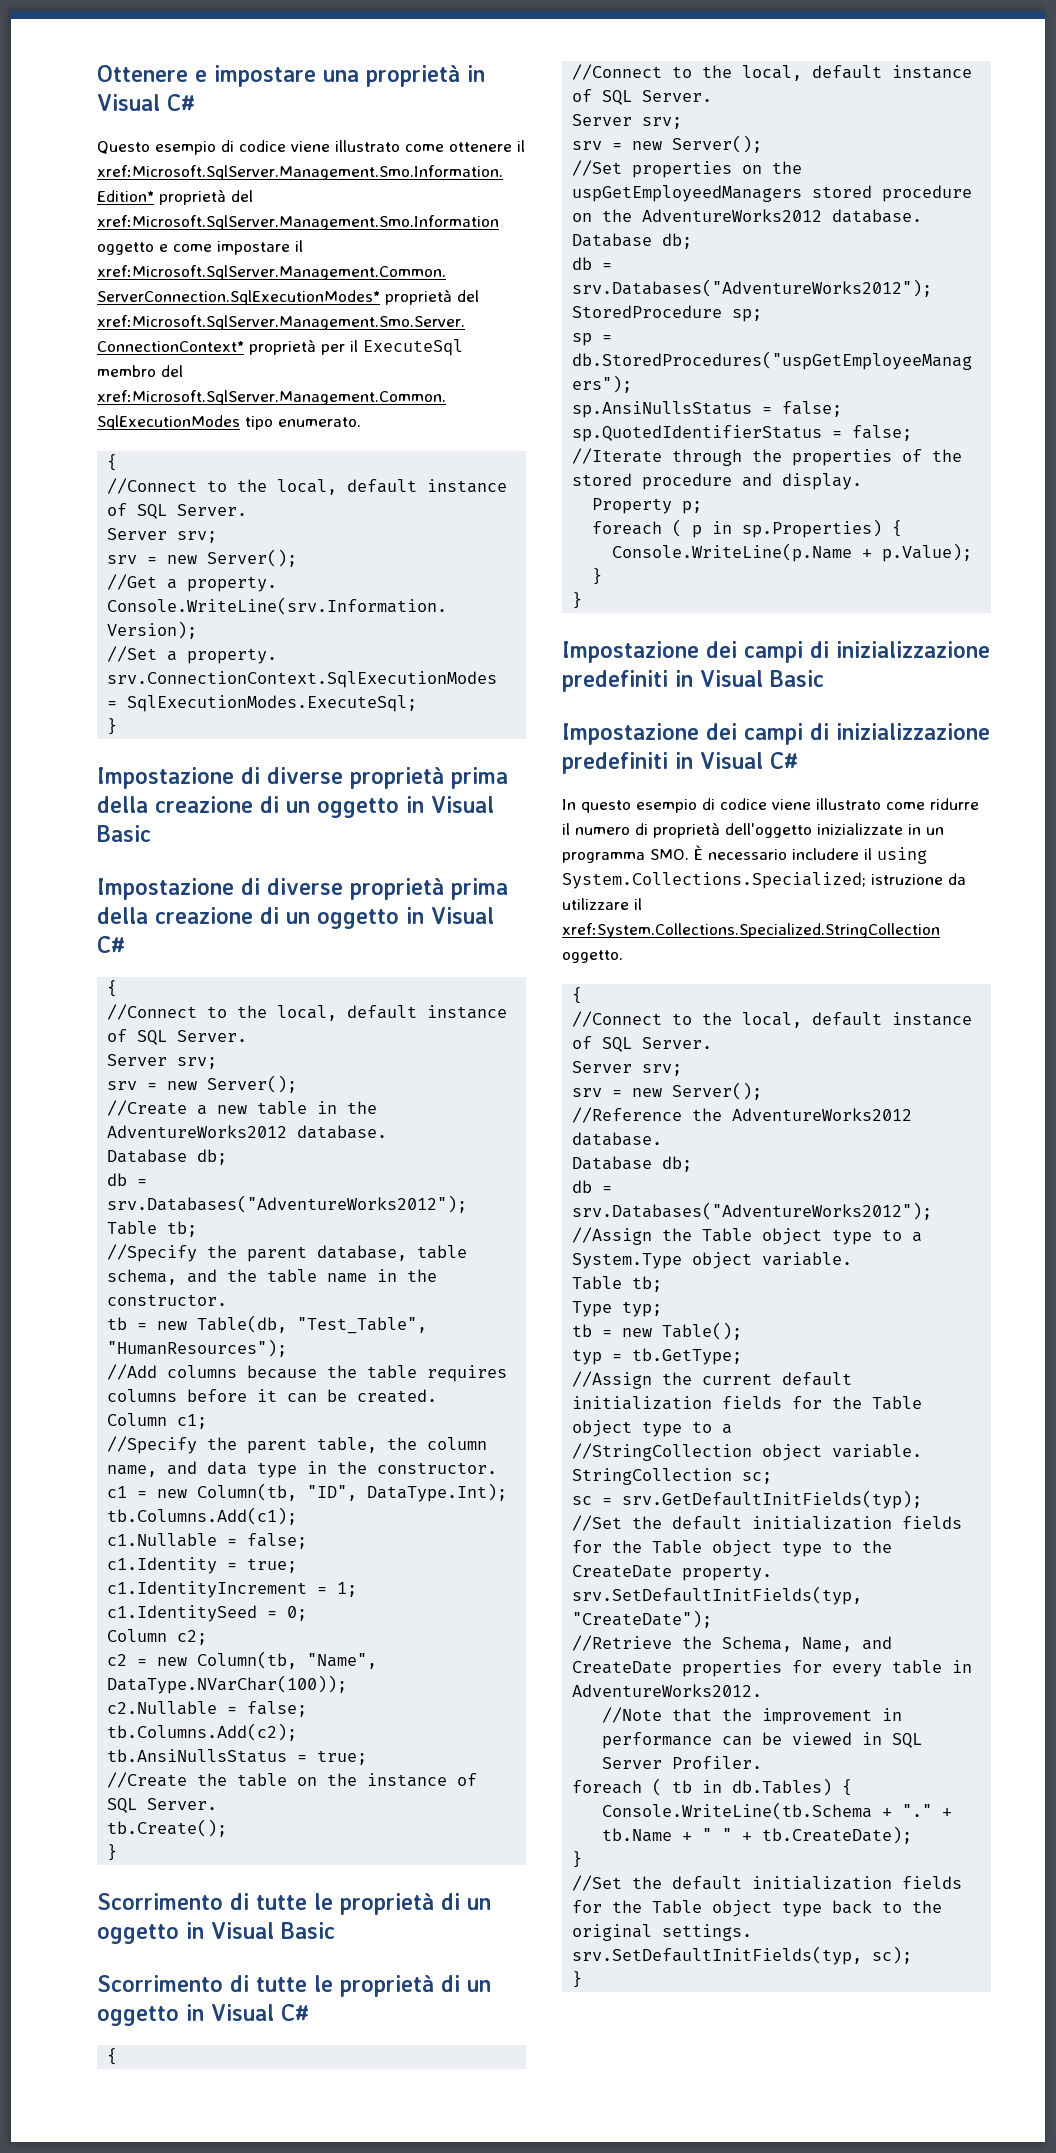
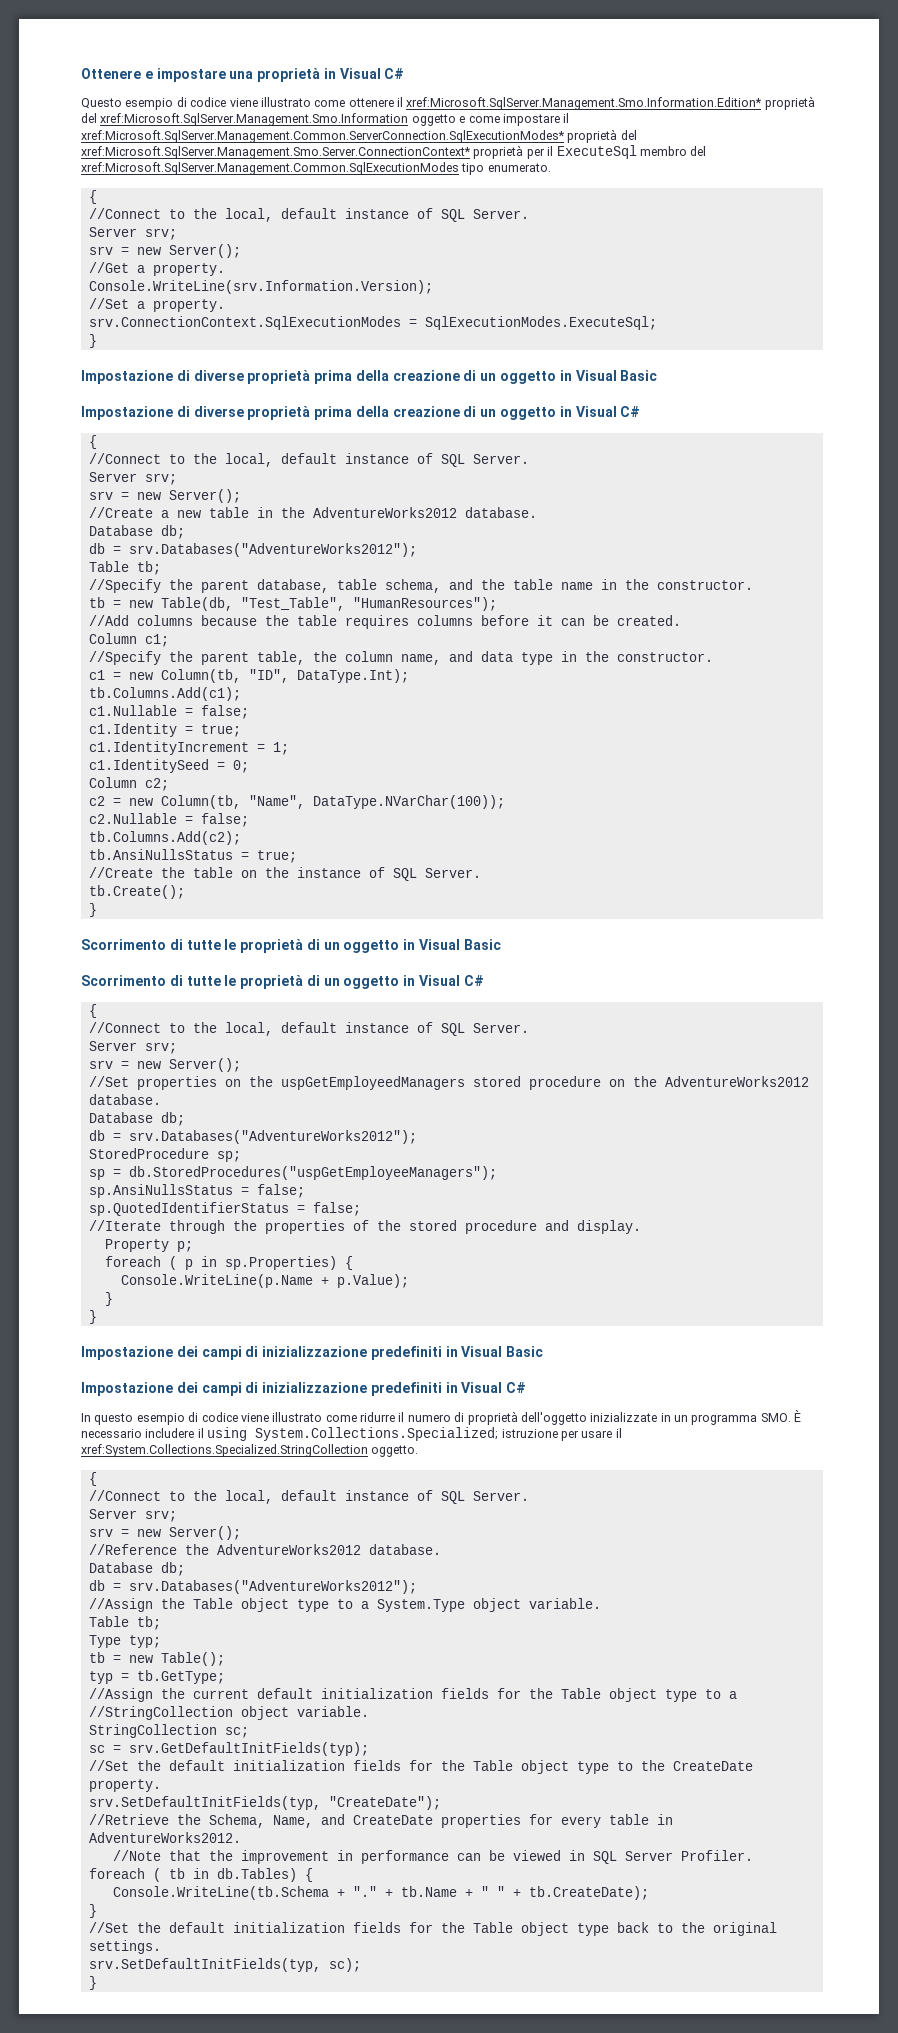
- In questo esempio di codice viene illustrato come ridurre il numero di proprietà dell'oggetto inizializzate in un programma SMO. È necessario includere il using System.Collections.Specialized; istruzione da utilizzare il xref:System.Collections.Specialized.StringCollection oggetto.
+ In questo esempio di codice viene illustrato come ridurre il numero di proprietà dell'oggetto inizializzate in un programma SMO. È necessario includere il using System.Collections.Specialized; istruzione per usare il xref:System.Collections.Specialized.StringCollection oggetto.

